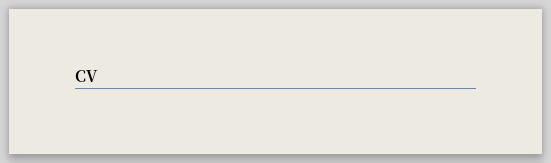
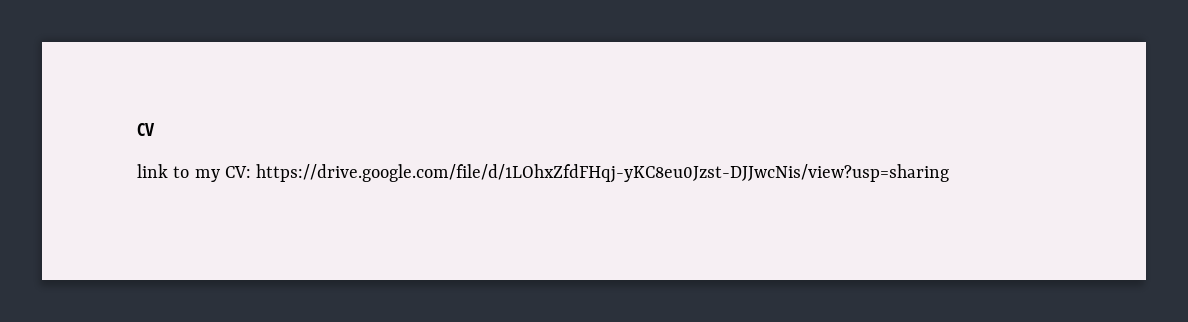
+ link to my CV: https://drive.google.com/file/d/1LOhxZfdFHqj-yKC8eu0Jzst-DJJwcNis/view?usp=sharing

